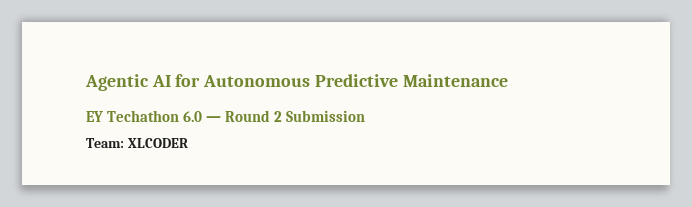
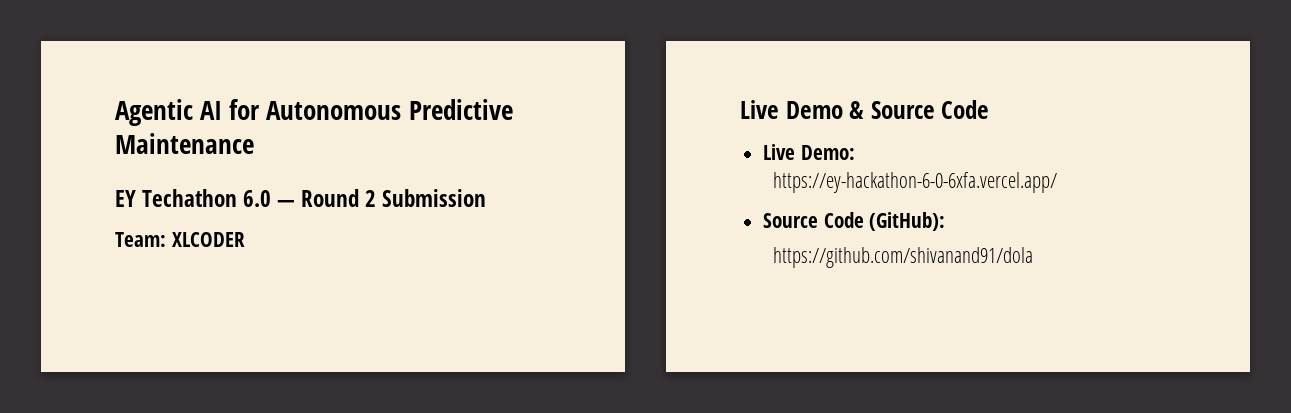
+ Live Demo & Source Code
+ Live Demo:
+ https://ey-hackathon-6-0-6xfa.vercel.app/
+ Source Code (GitHub):
+ https://github.com/shivanand91/dola

